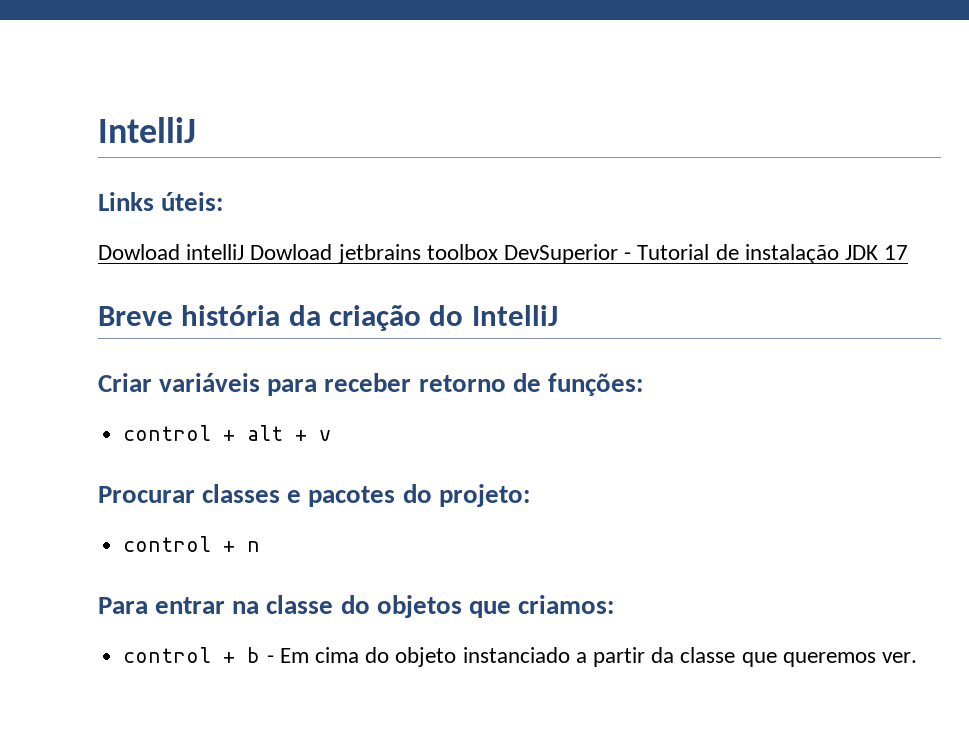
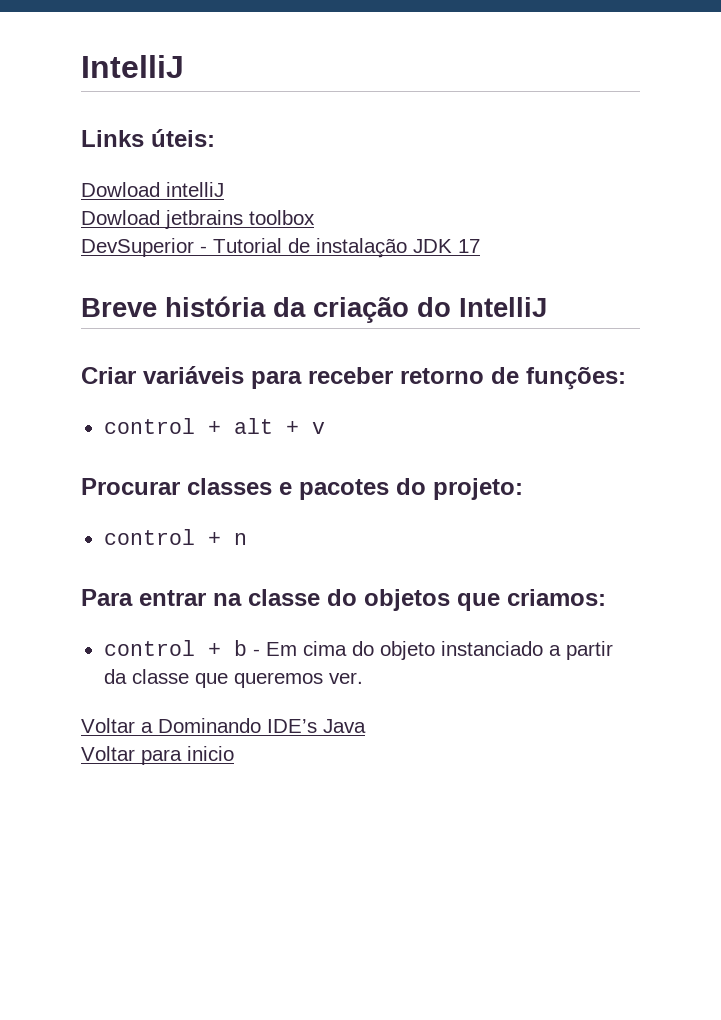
- Dowload intelliJ Dowload jetbrains toolbox DevSuperior - Tutorial de instalação JDK 17
+ Dowload intelliJ
+ Dowload jetbrains toolbox
+ DevSuperior - Tutorial de instalação JDK 17
+ Voltar a Dominando IDE’s Java
+ Voltar para inicio

